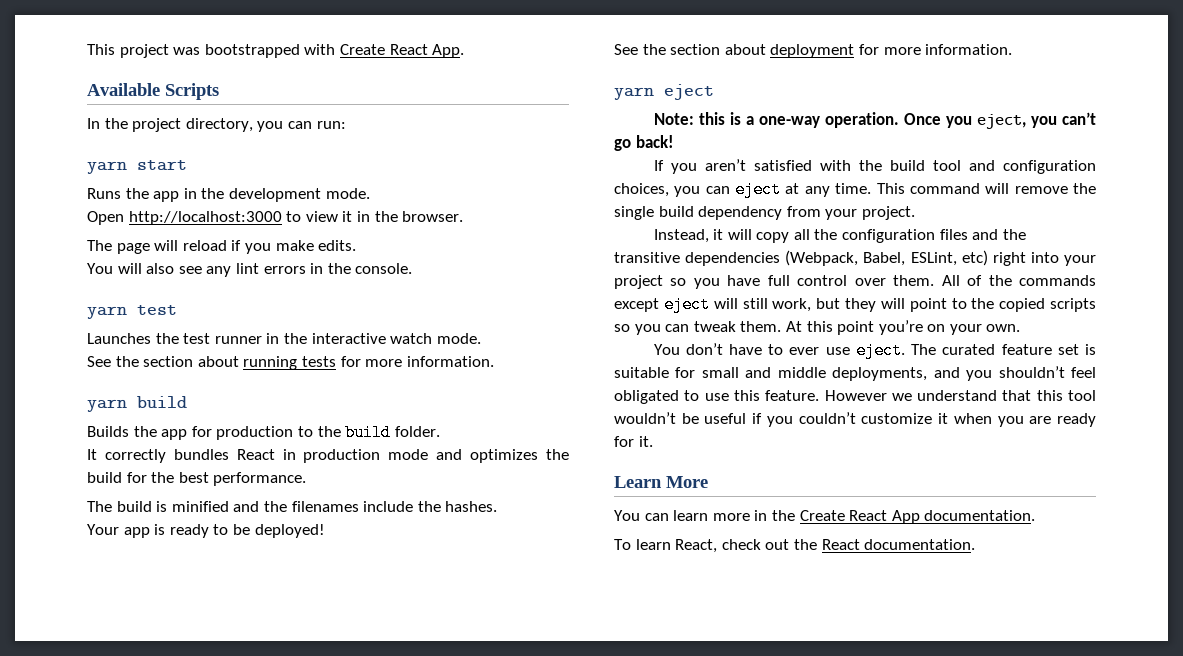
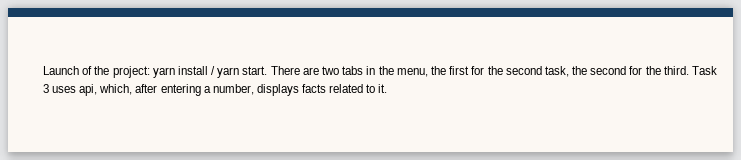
- This project was bootstrapped with Create React App.
- Available Scripts
- In the project directory, you can run:
- yarn start
- Runs the app in the development mode.
- Open http://localhost:3000 to view it in the browser.
- The page will reload if you make edits.
- You will also see any lint errors in the console.
- yarn test
- Launches the test runner in the interactive watch mode.
- See the section about running tests for more information.
- yarn build
- Builds the app for production to the build folder.
- It correctly bundles React in production mode and optimizes the build for the best performance.
- The build is minified and the filenames include the hashes.
- Your app is ready to be deployed!
- See the section about deployment for more information.
- yarn eject
- Note: this is a one-way operation. Once you eject, you can’t go back!
- If you aren’t satisfied with the build tool and configuration choices, you can eject at any time. This command will remove the single build dependency from your project.
- Instead, it will copy all the configuration files and the transitive dependencies (Webpack, Babel, ESLint, etc) right into your project so you have full control over them. All of the commands except eject will still work, but they will point to the copied scripts so you can tweak them. At this point you’re on your own.
- You don’t have to ever use eject. The curated feature set is suitable for small and middle deployments, and you shouldn’t feel obligated to use this feature. However we understand that this tool wouldn’t be useful if you couldn’t customize it when you are ready for it.
- Learn More
- You can learn more in the Create React App documentation.
- To learn React, check out the React documentation.
+ Launch of the project: yarn install / yarn start. There are two tabs in the menu, the first for the second task, the second for the third. Task 3 uses api, which, after entering a number, displays facts related to it.

